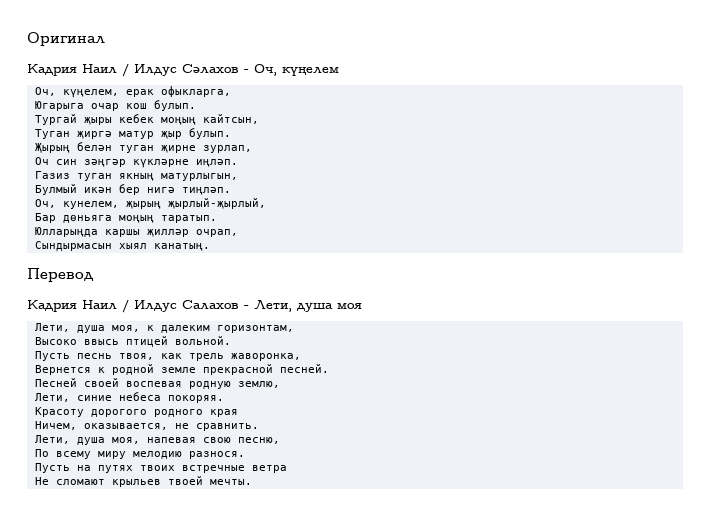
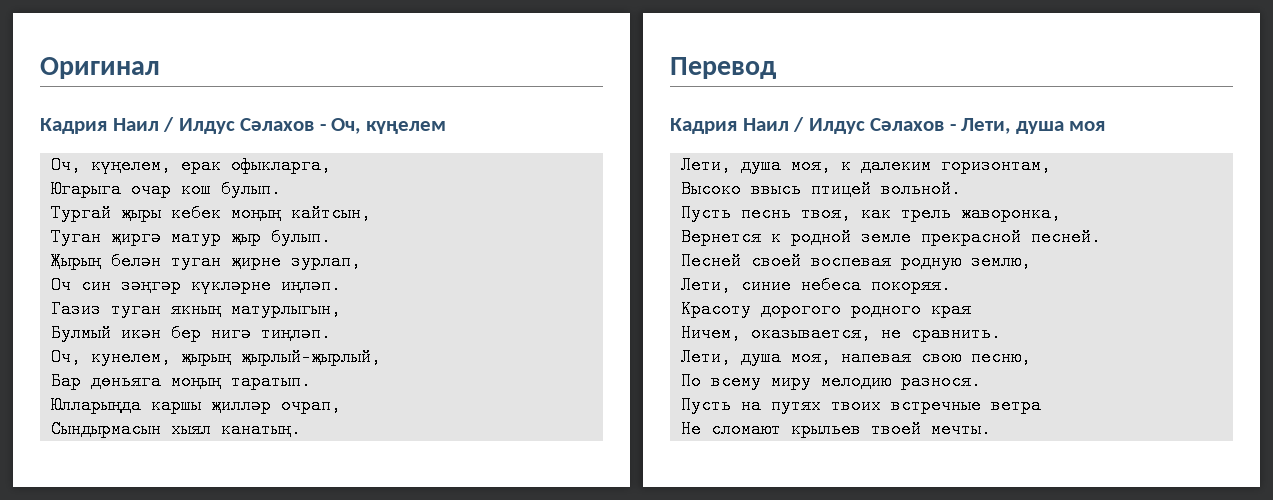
- Кадрия Наил / Илдус Салахов - Лети, душа моя
+ Кадрия Наил / Илдус Сәлахов - Лети, душа моя

